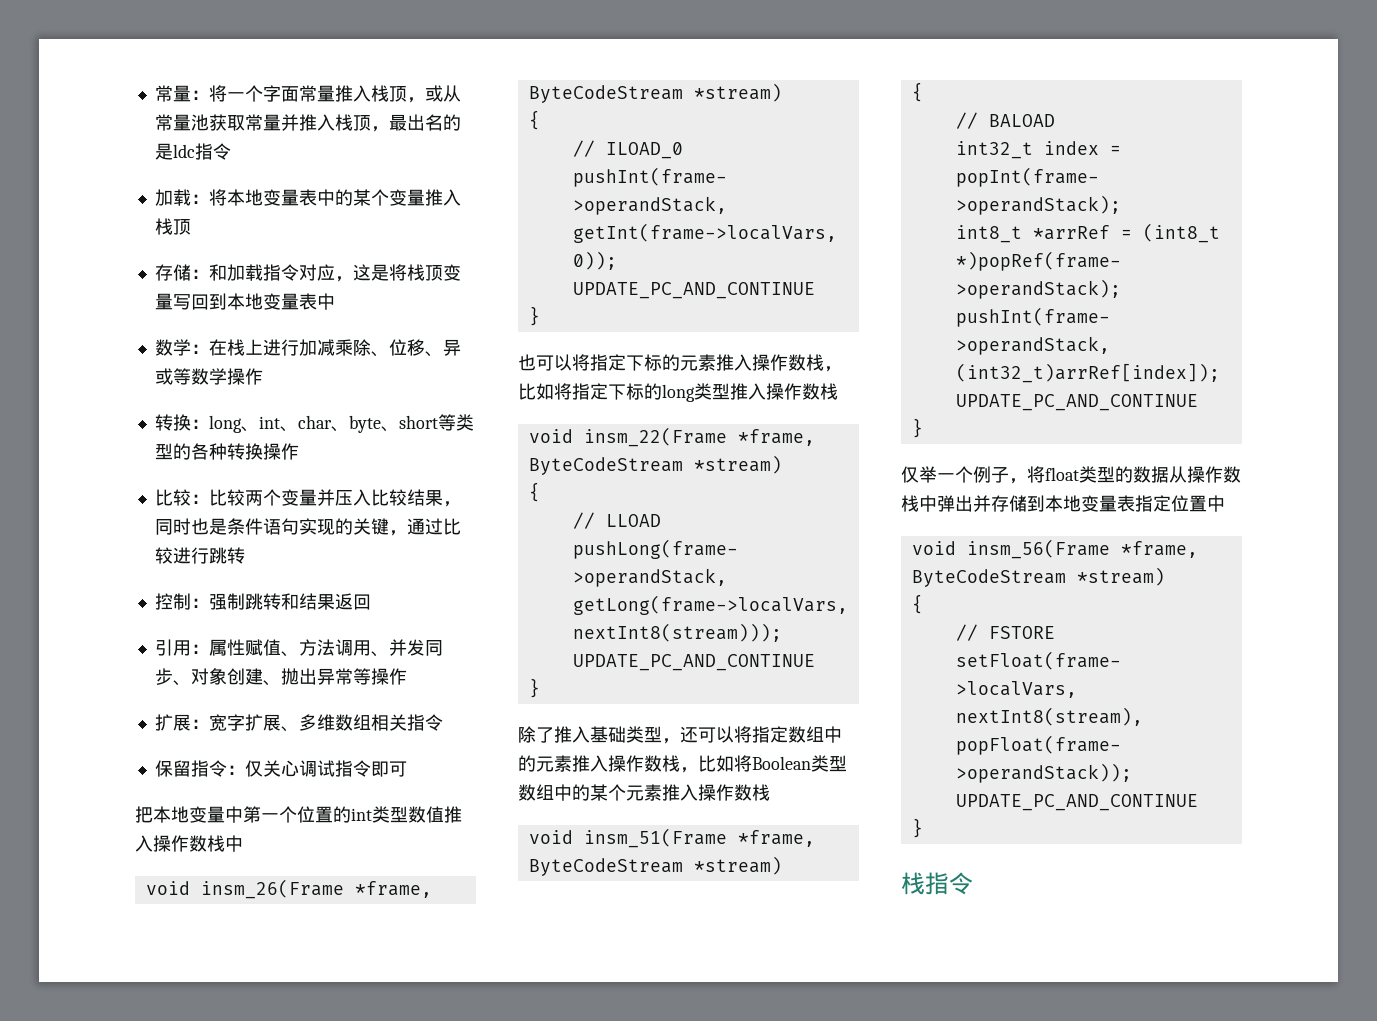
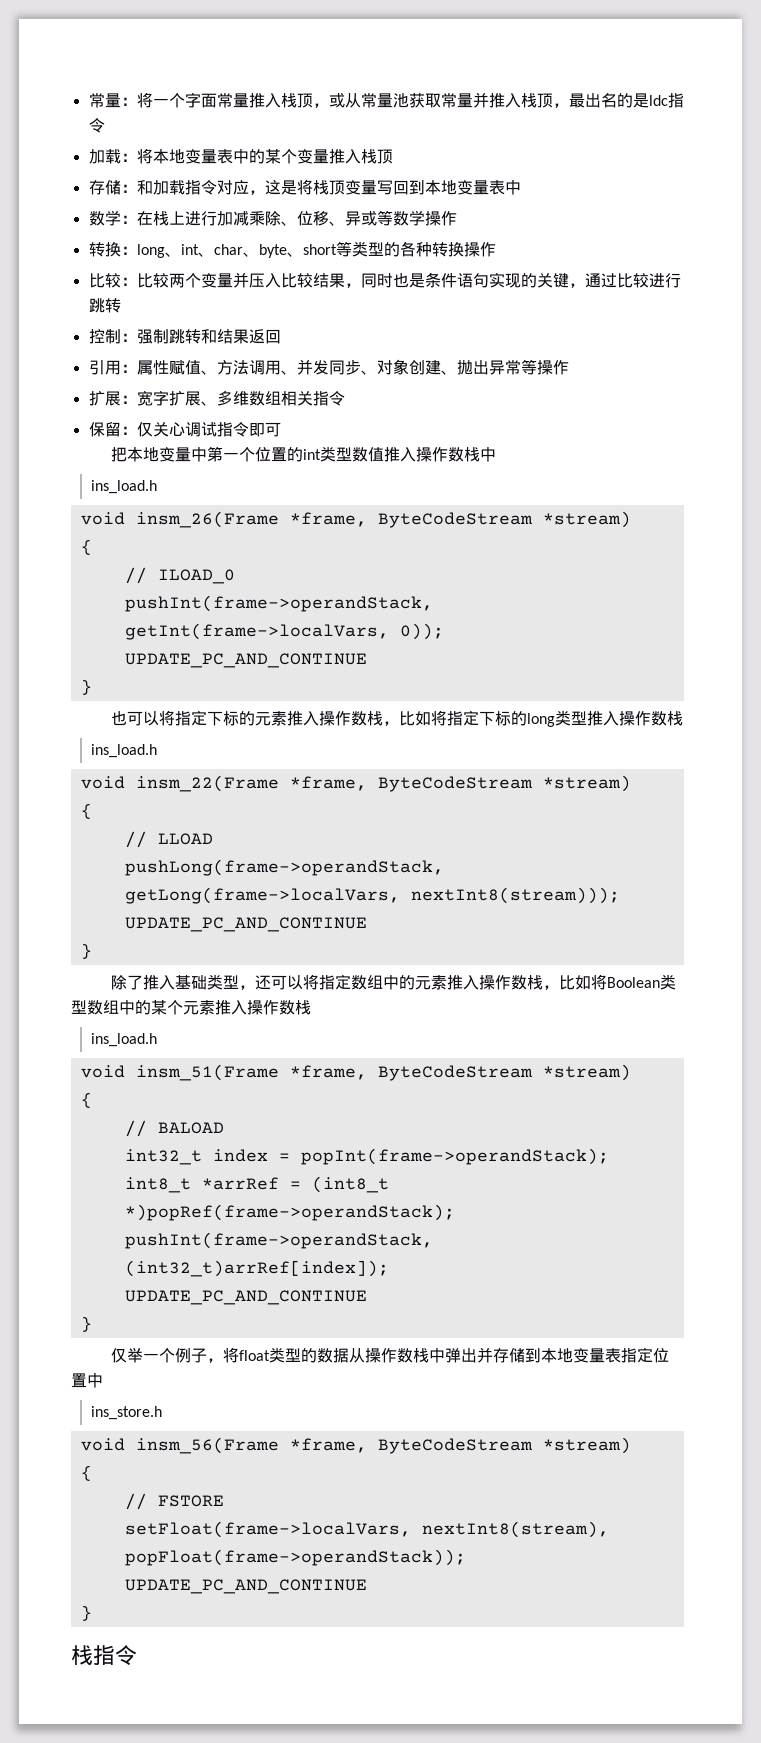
- 保留指令：仅关心调试指令即可
+ 保留：仅关心调试指令即可
  把本地变量中第一个位置的int类型数值推入操作数栈中
+ ins_load.h
  也可以将指定下标的元素推入操作数栈，比如将指定下标的long类型推入操作数栈
+ ins_load.h
  除了推入基础类型，还可以将指定数组中的元素推入操作数栈，比如将Boolean类型数组中的某个元素推入操作数栈
+ ins_load.h
+ ins_store.h

